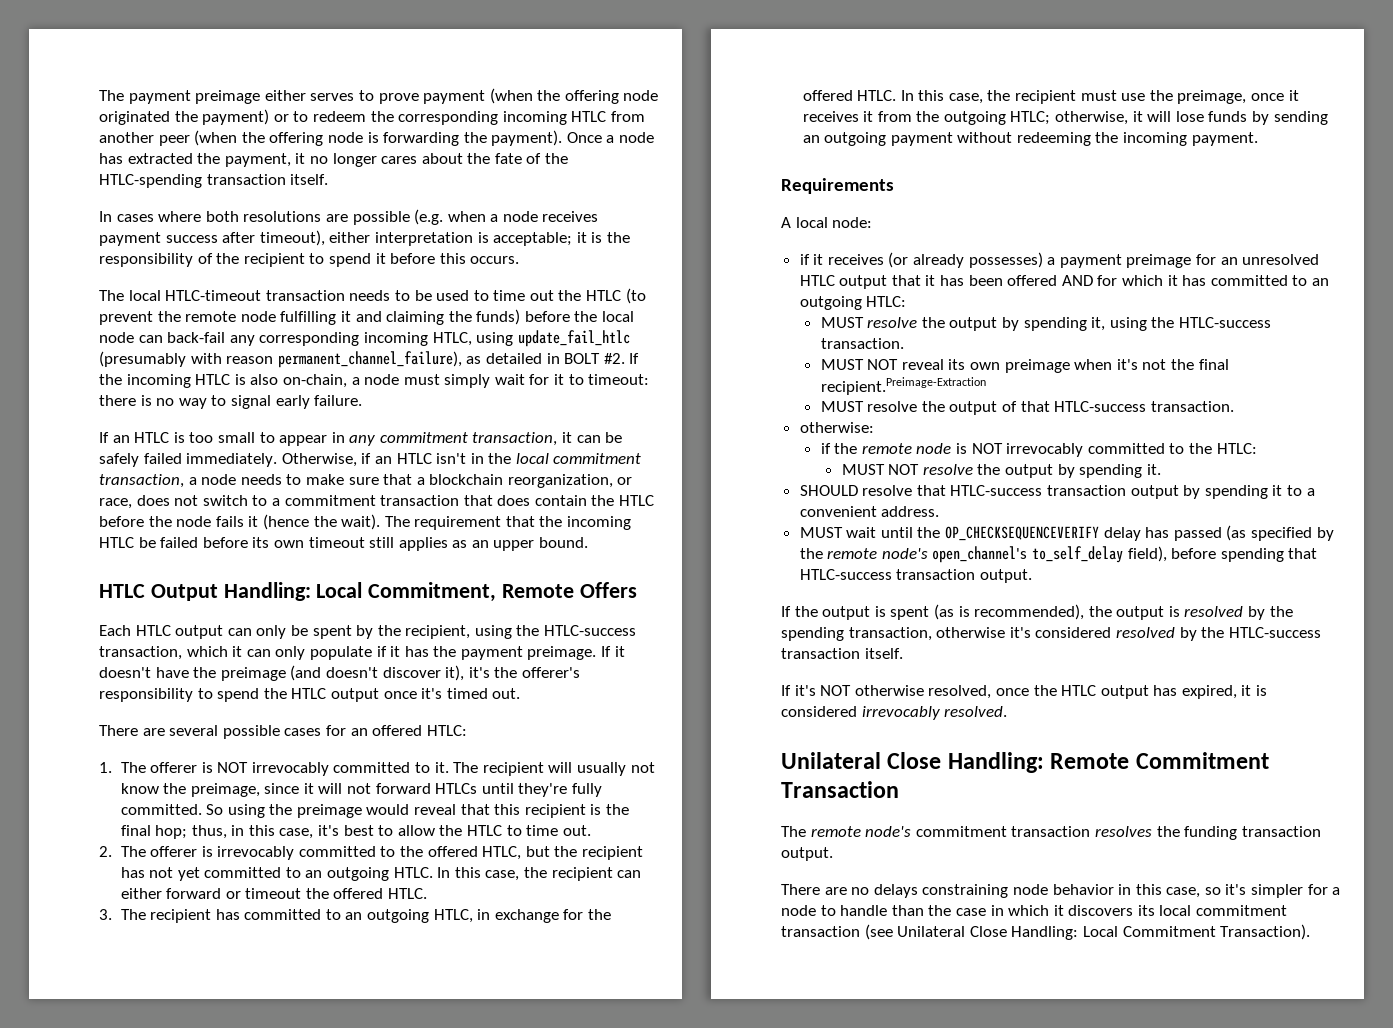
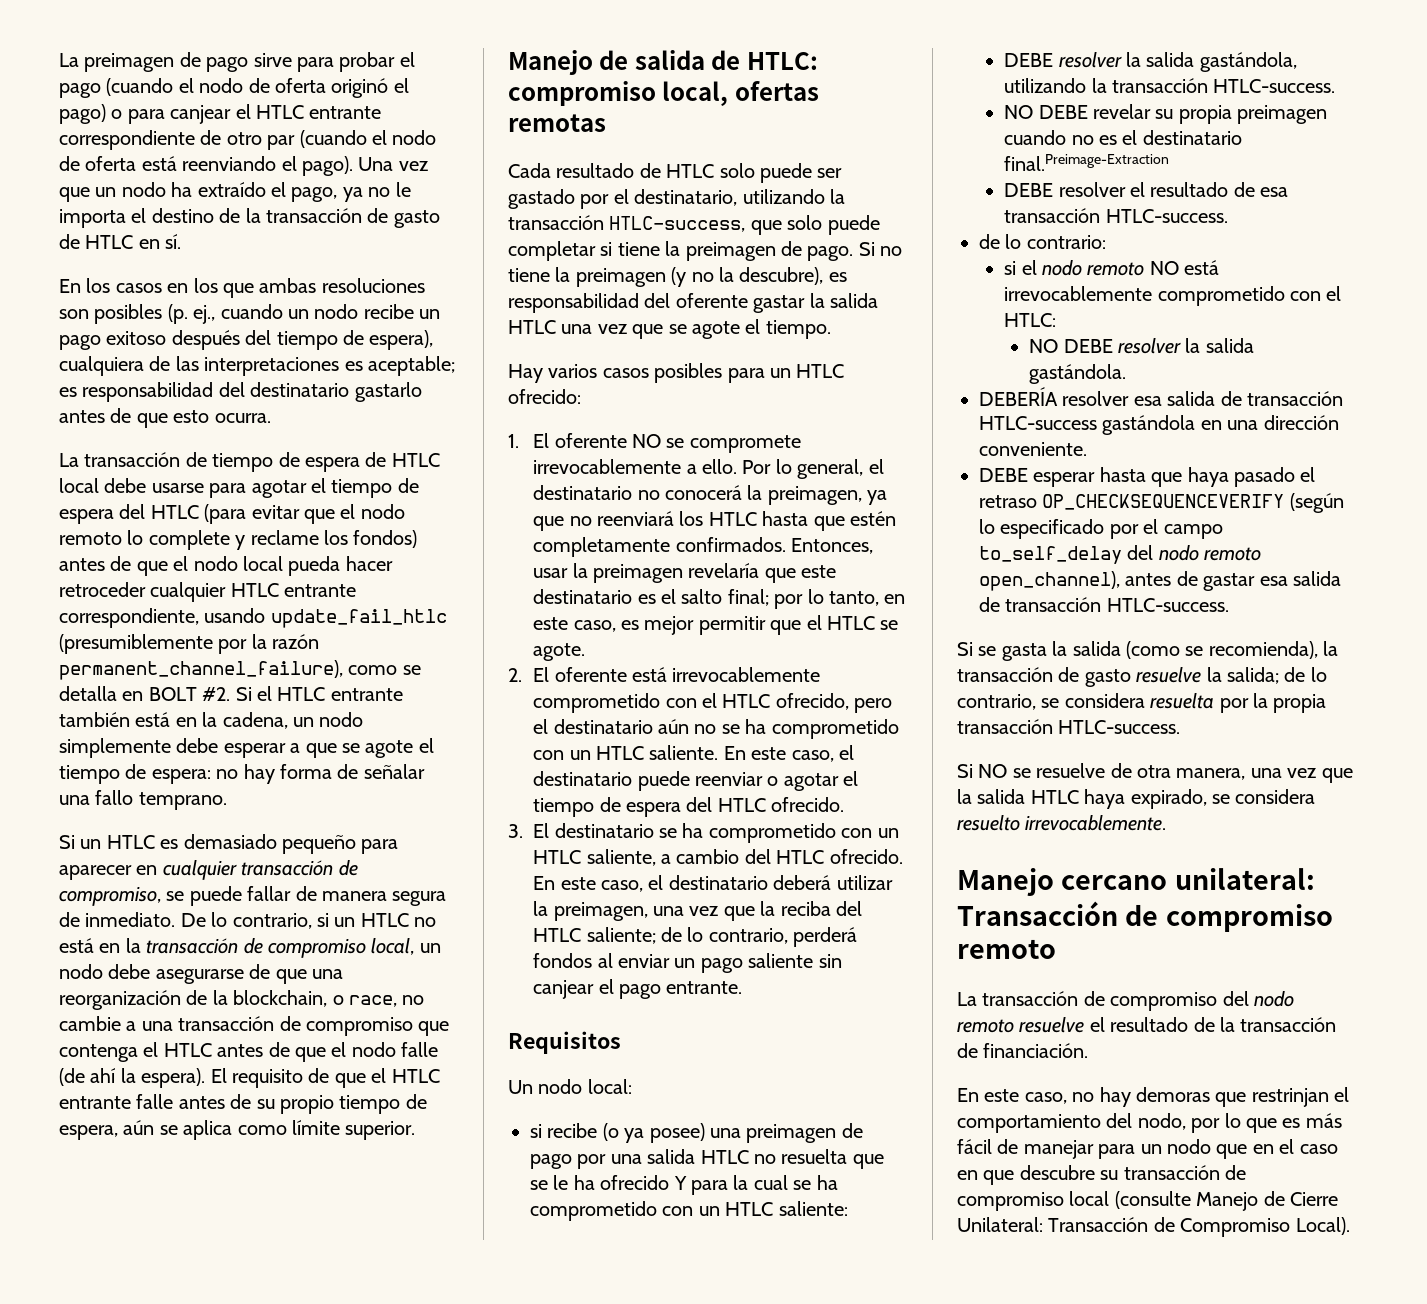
- The payment preimage either serves to prove payment (when the offering node originated the payment) or to redeem the corresponding incoming HTLC from another peer (when the offering node is forwarding the payment). Once a node has extracted the payment, it no longer cares about the fate of the HTLC-spending transaction itself.
- In cases where both resolutions are possible (e.g. when a node receives payment success after timeout), either interpretation is acceptable; it is the responsibility of the recipient to spend it before this occurs.
- The local HTLC-timeout transaction needs to be used to time out the HTLC (to prevent the remote node fulfilling it and claiming the funds) before the local node can back-fail any corresponding incoming HTLC, using update_fail_htlc (presumably with reason permanent_channel_failure), as detailed in BOLT #2. If the incoming HTLC is also on-chain, a node must simply wait for it to timeout: there is no way to signal early failure.
- If an HTLC is too small to appear in any commitment transaction, it can be safely failed immediately. Otherwise, if an HTLC isn't in the local commitment transaction, a node needs to make sure that a blockchain reorganization, or race, does not switch to a commitment transaction that does contain the HTLC before the node fails it (hence the wait). The requirement that the incoming HTLC be failed before its own timeout still applies as an upper bound.
- HTLC Output Handling: Local Commitment, Remote Offers
- Each HTLC output can only be spent by the recipient, using the HTLC-success transaction, which it can only populate if it has the payment preimage. If it doesn't have the preimage (and doesn't discover it), it's the offerer's responsibility to spend the HTLC output once it's timed out.
- There are several possible cases for an offered HTLC:
- 1. The offerer is NOT irrevocably committed to it. The recipient will usually not know the preimage, since it will not forward HTLCs until they're fully committed. So using the preimage would reveal that this recipient is the final hop; thus, in this case, it's best to allow the HTLC to time out.
- 2. The offerer is irrevocably committed to the offered HTLC, but the recipient has not yet committed to an outgoing HTLC. In this case, the recipient can either forward or timeout the offered HTLC.
- 3. The recipient has committed to an outgoing HTLC, in exchange for the offered HTLC. In this case, the recipient must use the preimage, once it receives it from the outgoing HTLC; otherwise, it will lose funds by sending an outgoing payment without redeeming the incoming payment.
- Requirements
- A local node:
- if it receives (or already possesses) a payment preimage for an unresolved HTLC output that it has been offered AND for which it has committed to an outgoing HTLC:
- MUST resolve the output by spending it, using the HTLC-success transaction.
- MUST NOT reveal its own preimage when it's not the final recipient.Preimage-Extraction
- MUST resolve the output of that HTLC-success transaction.
- otherwise:
- if the remote node is NOT irrevocably committed to the HTLC:
- MUST NOT resolve the output by spending it.
- SHOULD resolve that HTLC-success transaction output by spending it to a convenient address.
- MUST wait until the OP_CHECKSEQUENCEVERIFY delay has passed (as specified by the remote node's open_channel's to_self_delay field), before spending that HTLC-success transaction output.
- If the output is spent (as is recommended), the output is resolved by the spending transaction, otherwise it's considered resolved by the HTLC-success transaction itself.
- If it's NOT otherwise resolved, once the HTLC output has expired, it is considered irrevocably resolved.
- Unilateral Close Handling: Remote Commitment Transaction
- The remote node's commitment transaction resolves the funding transaction output.
- There are no delays constraining node behavior in this case, so it's simpler for a node to handle than the case in which it discovers its local commitment transaction (see Unilateral Close Handling: Local Commitment Transaction).
+ La preimagen de pago sirve para probar el pago (cuando el nodo de oferta originó el pago) o para canjear el HTLC entrante correspondiente de otro par (cuando el nodo de oferta está reenviando el pago). Una vez que un nodo ha extraído el pago, ya no le importa el destino de la transacción de gasto de HTLC en sí.
+ En los casos en los que ambas resoluciones son posibles (p. ej., cuando un nodo recibe un pago exitoso después del tiempo de espera), cualquiera de las interpretaciones es aceptable; es responsabilidad del destinatario gastarlo antes de que esto ocurra.
+ La transacción de tiempo de espera de HTLC local debe usarse para agotar el tiempo de espera del HTLC (para evitar que el nodo remoto lo complete y reclame los fondos) antes de que el nodo local pueda hacer retroceder cualquier HTLC entrante correspondiente, usando update_fail_htlc (presumiblemente por la razón permanent_channel_failure), como se detalla en BOLT #2. Si el HTLC entrante también está en la cadena, un nodo simplemente debe esperar a que se agote el tiempo de espera: no hay forma de señalar una fallo temprano.
+ Si un HTLC es demasiado pequeño para aparecer en cualquier transacción de compromiso, se puede fallar de manera segura de inmediato. De lo contrario, si un HTLC no está en la transacción de compromiso local, un nodo debe asegurarse de que una reorganización de la blockchain, o race, no cambie a una transacción de compromiso que contenga el HTLC antes de que el nodo falle (de ahí la espera). El requisito de que el HTLC entrante falle antes de su propio tiempo de espera, aún se aplica como límite superior.
+ Manejo de salida de HTLC: compromiso local, ofertas remotas
+ Cada resultado de HTLC solo puede ser gastado por el destinatario, utilizando la transacción HTLC-success, que solo puede completar si tiene la preimagen de pago. Si no tiene la preimagen (y no la descubre), es responsabilidad del oferente gastar la salida HTLC una vez que se agote el tiempo.
+ Hay varios casos posibles para un HTLC ofrecido:
+ 1. El oferente NO se compromete irrevocablemente a ello. Por lo general, el destinatario no conocerá la preimagen, ya que no reenviará los HTLC hasta que estén completamente confirmados. Entonces, usar la preimagen revelaría que este destinatario es el salto final; por lo tanto, en este caso, es mejor permitir que el HTLC se agote.
+ 2. El oferente está irrevocablemente comprometido con el HTLC ofrecido, pero el destinatario aún no se ha comprometido con un HTLC saliente. En este caso, el destinatario puede reenviar o agotar el tiempo de espera del HTLC ofrecido.
+ 3. El destinatario se ha comprometido con un HTLC saliente, a cambio del HTLC ofrecido. En este caso, el destinatario deberá utilizar la preimagen, una vez que la reciba del HTLC saliente; de lo contrario, perderá fondos al enviar un pago saliente sin canjear el pago entrante.
+ Requisitos
+ Un nodo local:
+ si recibe (o ya posee) una preimagen de pago por una salida HTLC no resuelta que se le ha ofrecido Y para la cual se ha comprometido con un HTLC saliente:
+ DEBE resolver la salida gastándola, utilizando la transacción HTLC-success.
+ NO DEBE revelar su propia preimagen cuando no es el destinatario final.Preimage-Extraction
+ DEBE resolver el resultado de esa transacción HTLC-success.
+ de lo contrario:
+ si el nodo remoto NO está irrevocablemente comprometido con el HTLC:
+ NO DEBE resolver la salida gastándola.
+ DEBERÍA resolver esa salida de transacción HTLC-success gastándola en una dirección conveniente.
+ DEBE esperar hasta que haya pasado el retraso OP_CHECKSEQUENCEVERIFY (según lo especificado por el campo to_self_delay del nodo remoto open_channel), antes de gastar esa salida de transacción HTLC-success.
+ Si se gasta la salida (como se recomienda), la transacción de gasto resuelve la salida; de lo contrario, se considera resuelta por la propia transacción HTLC-success.
+ Si NO se resuelve de otra manera, una vez que la salida HTLC haya expirado, se considera resuelto irrevocablemente.
+ Manejo cercano unilateral: Transacción de compromiso remoto
+ La transacción de compromiso del nodo remoto resuelve el resultado de la transacción de financiación.
+ En este caso, no hay demoras que restrinjan el comportamiento del nodo, por lo que es más fácil de manejar para un nodo que en el caso en que descubre su transacción de compromiso local (consulte Manejo de Cierre Unilateral: Transacción de Compromiso Local).

